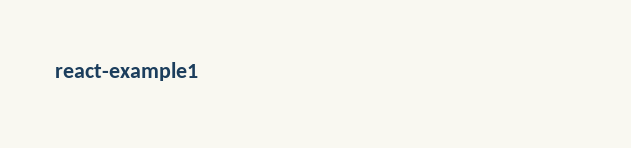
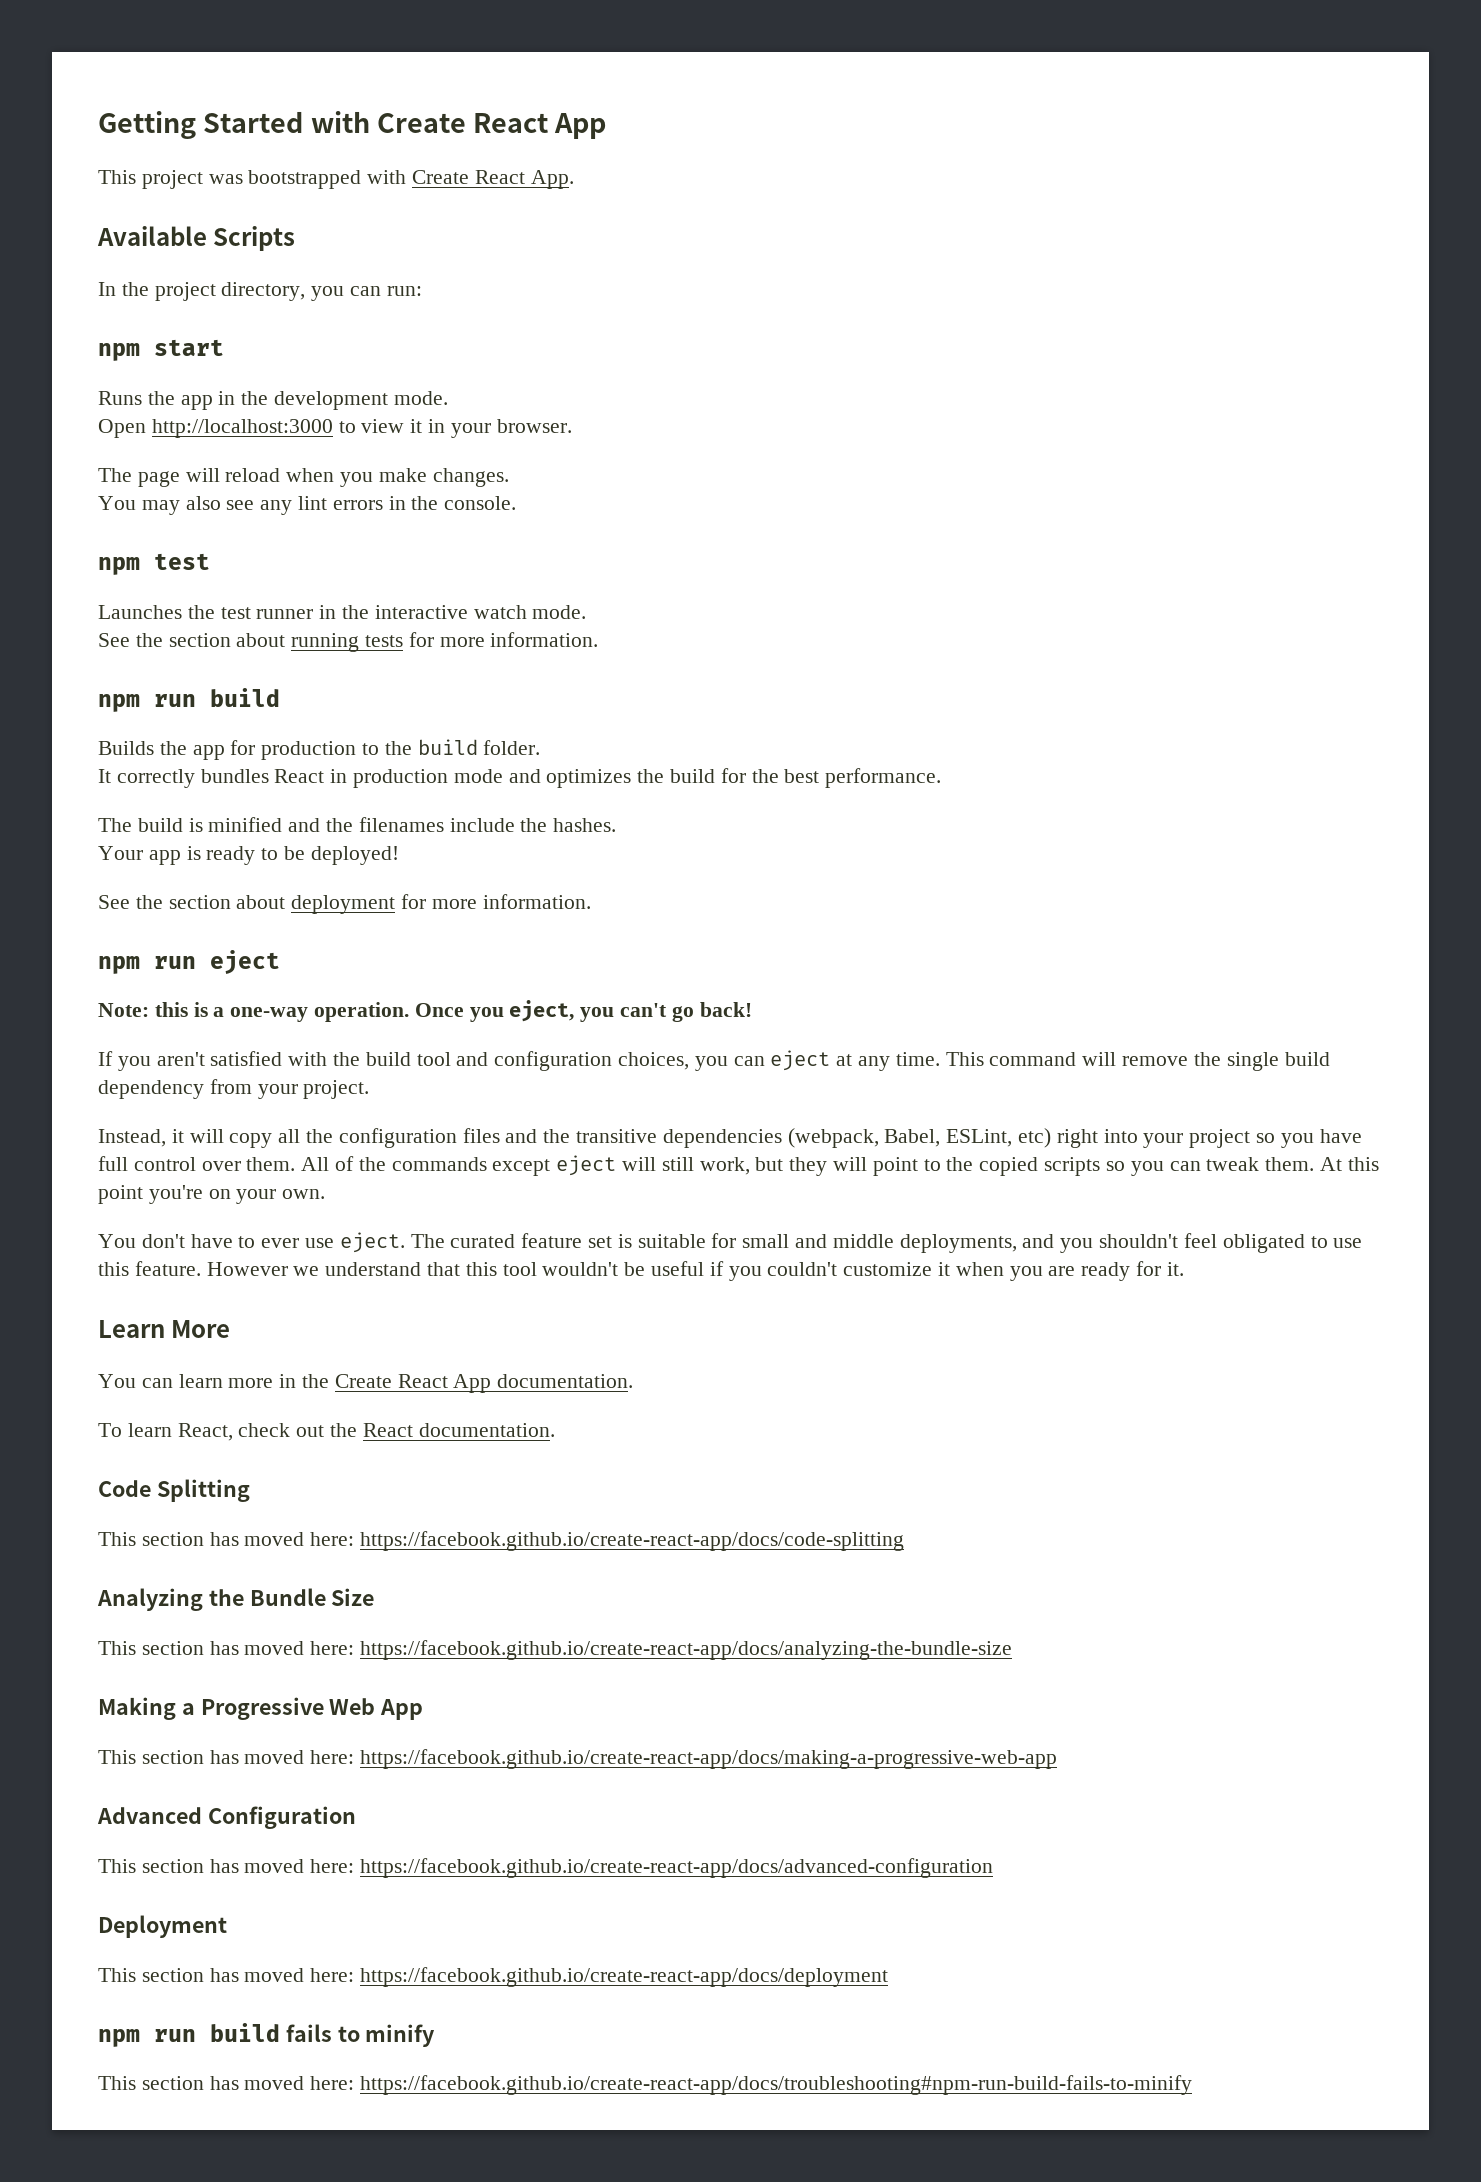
- react-example1
+ Getting Started with Create React App
+ This project was bootstrapped with Create React App.
+ Available Scripts
+ In the project directory, you can run:
+ npm start
+ Runs the app in the development mode.
+ Open http://localhost:3000 to view it in your browser.
+ The page will reload when you make changes.
+ You may also see any lint errors in the console.
+ npm test
+ Launches the test runner in the interactive watch mode.
+ See the section about running tests for more information.
+ npm run build
+ Builds the app for production to the build folder.
+ It correctly bundles React in production mode and optimizes the build for the best performance.
+ The build is minified and the filenames include the hashes.
+ Your app is ready to be deployed!
+ See the section about deployment for more information.
+ npm run eject
+ Note: this is a one-way operation. Once you eject, you can't go back!
+ If you aren't satisfied with the build tool and configuration choices, you can eject at any time. This command will remove the single build dependency from your project.
+ Instead, it will copy all the configuration files and the transitive dependencies (webpack, Babel, ESLint, etc) right into your project so you have full control over them. All of the commands except eject will still work, but they will point to the copied scripts so you can tweak them. At this point you're on your own.
+ You don't have to ever use eject. The curated feature set is suitable for small and middle deployments, and you shouldn't feel obligated to use this feature. However we understand that this tool wouldn't be useful if you couldn't customize it when you are ready for it.
+ Learn More
+ You can learn more in the Create React App documentation.
+ To learn React, check out the React documentation.
+ Code Splitting
+ This section has moved here: https://facebook.github.io/create-react-app/docs/code-splitting
+ Analyzing the Bundle Size
+ This section has moved here: https://facebook.github.io/create-react-app/docs/analyzing-the-bundle-size
+ Making a Progressive Web App
+ This section has moved here: https://facebook.github.io/create-react-app/docs/making-a-progressive-web-app
+ Advanced Configuration
+ This section has moved here: https://facebook.github.io/create-react-app/docs/advanced-configuration
+ Deployment
+ This section has moved here: https://facebook.github.io/create-react-app/docs/deployment
+ npm run build fails to minify
+ This section has moved here: https://facebook.github.io/create-react-app/docs/troubleshooting#npm-run-build-fails-to-minify

